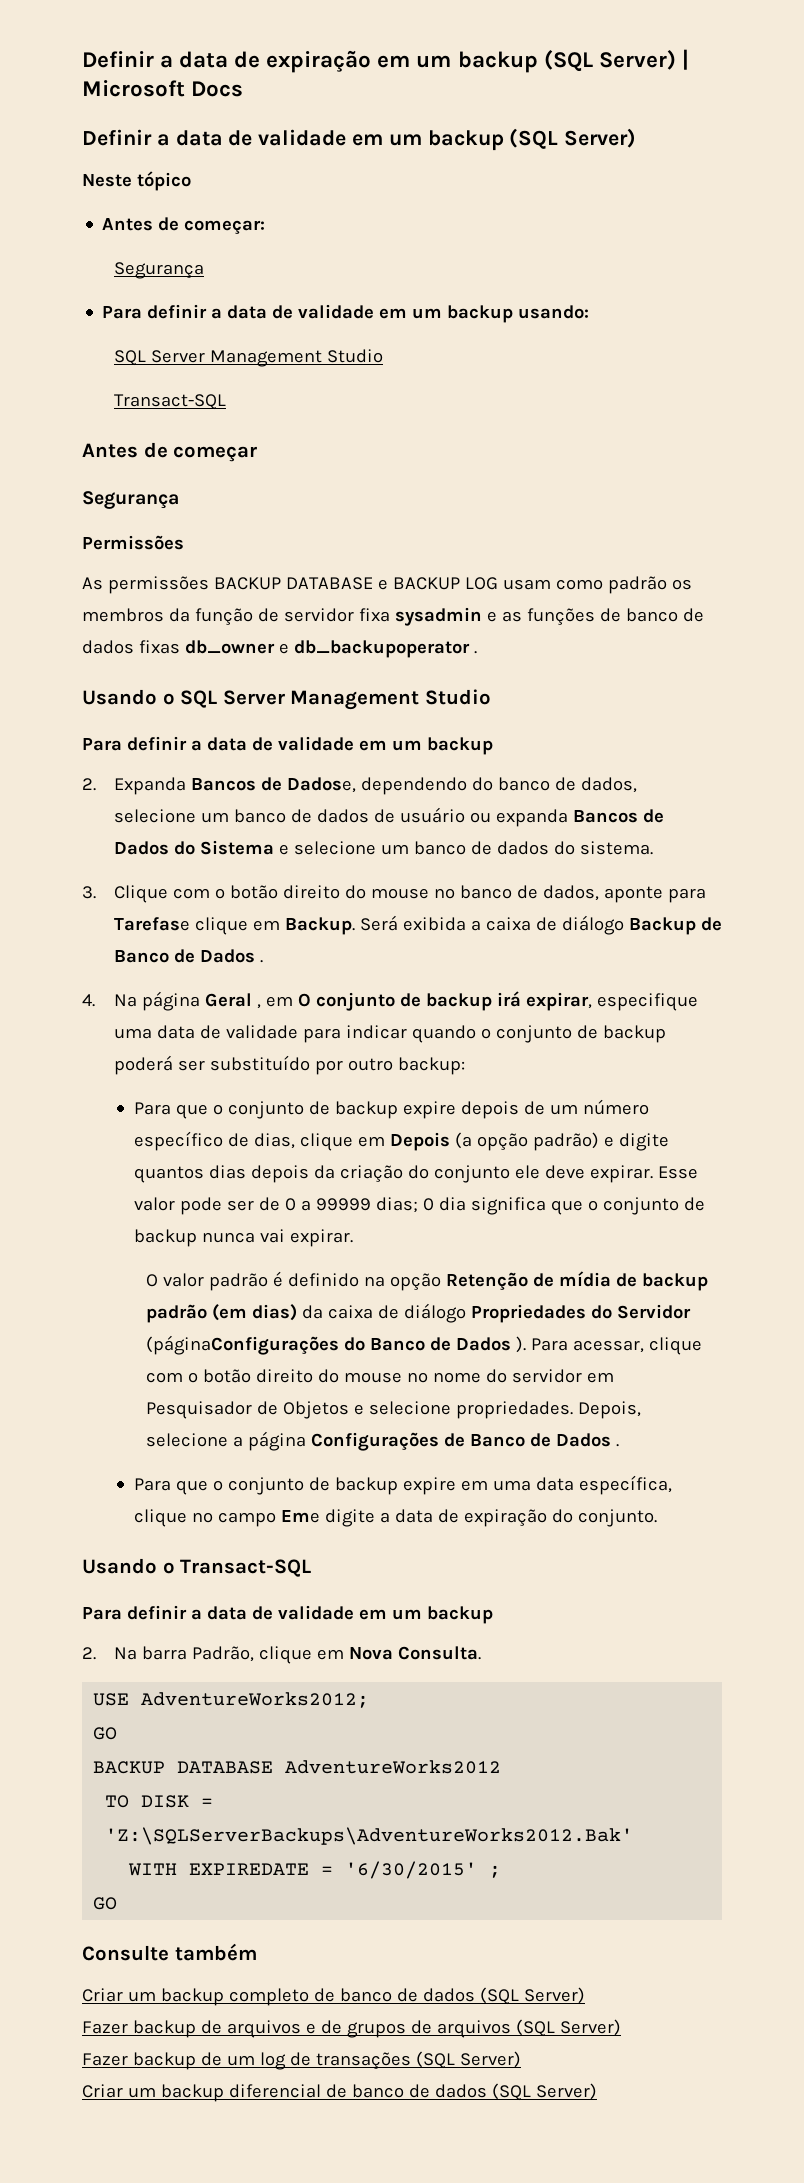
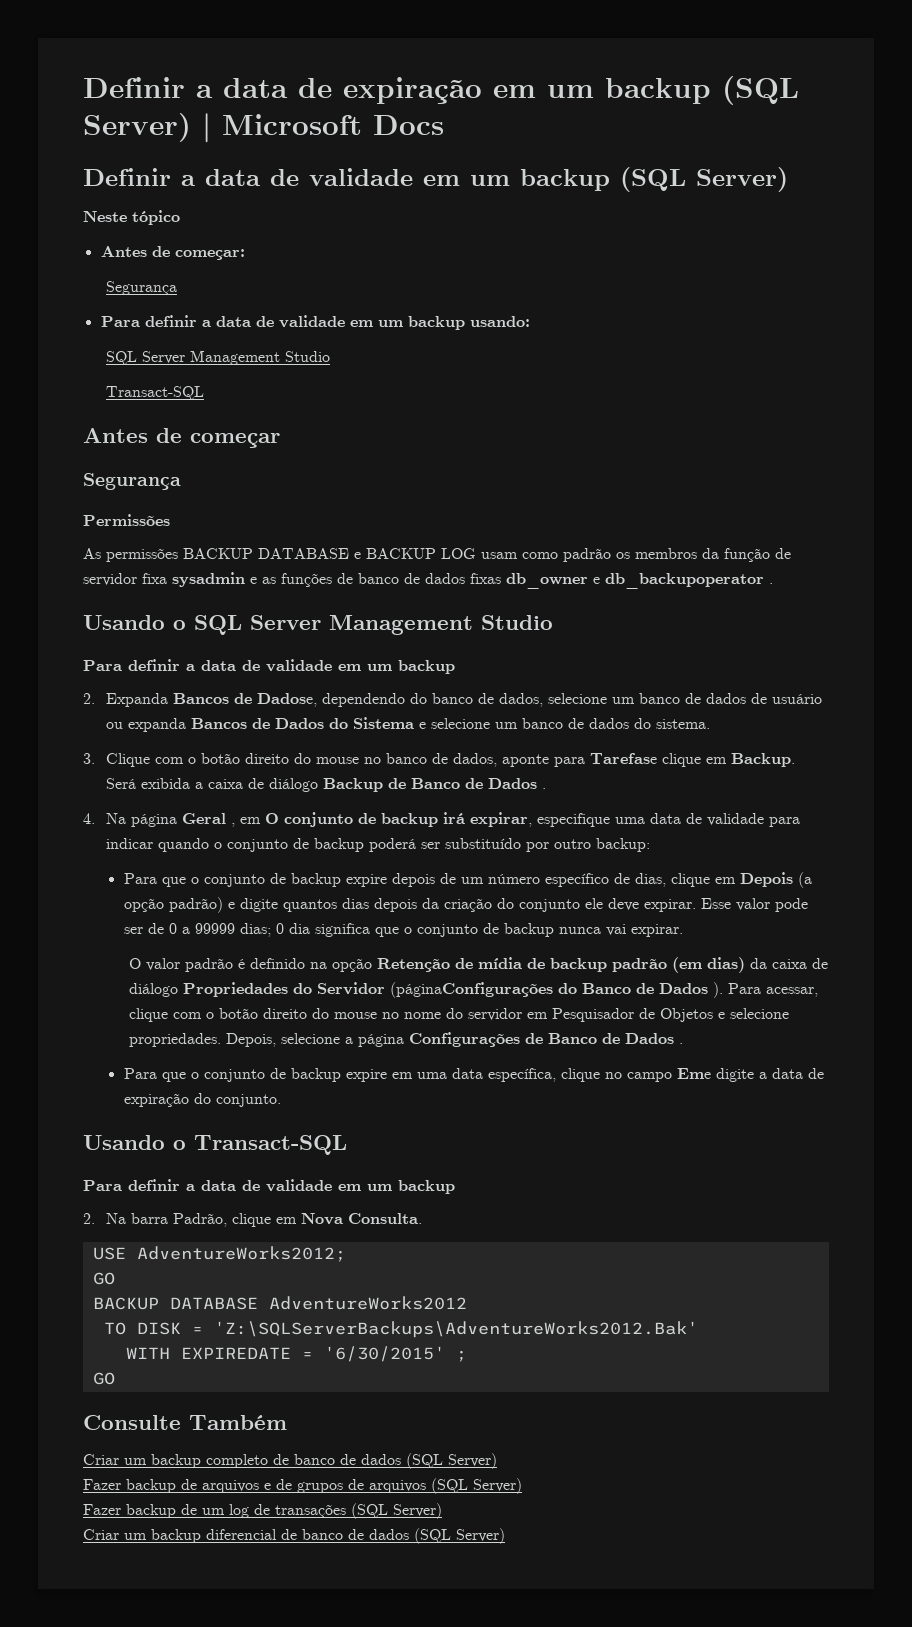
- Consulte também
+ Consulte Também

